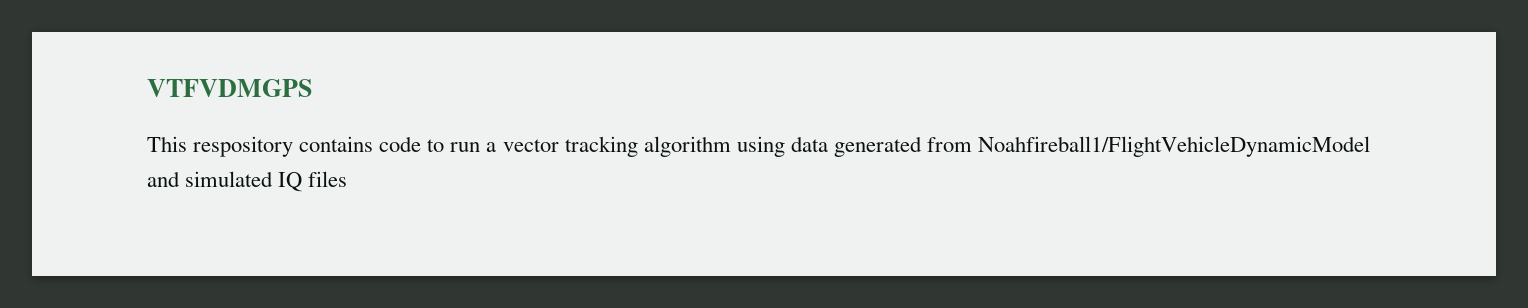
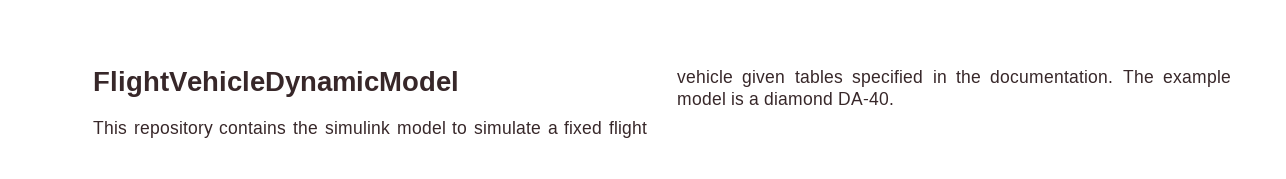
- VTFVDMGPS
+ FlightVehicleDynamicModel
- This respository contains code to run a vector tracking algorithm using data generated from Noahfireball1/FlightVehicleDynamicModel and simulated IQ files
+ This repository contains the simulink model to simulate a fixed flight vehicle given tables specified in the documentation. The example model is a diamond DA-40.

